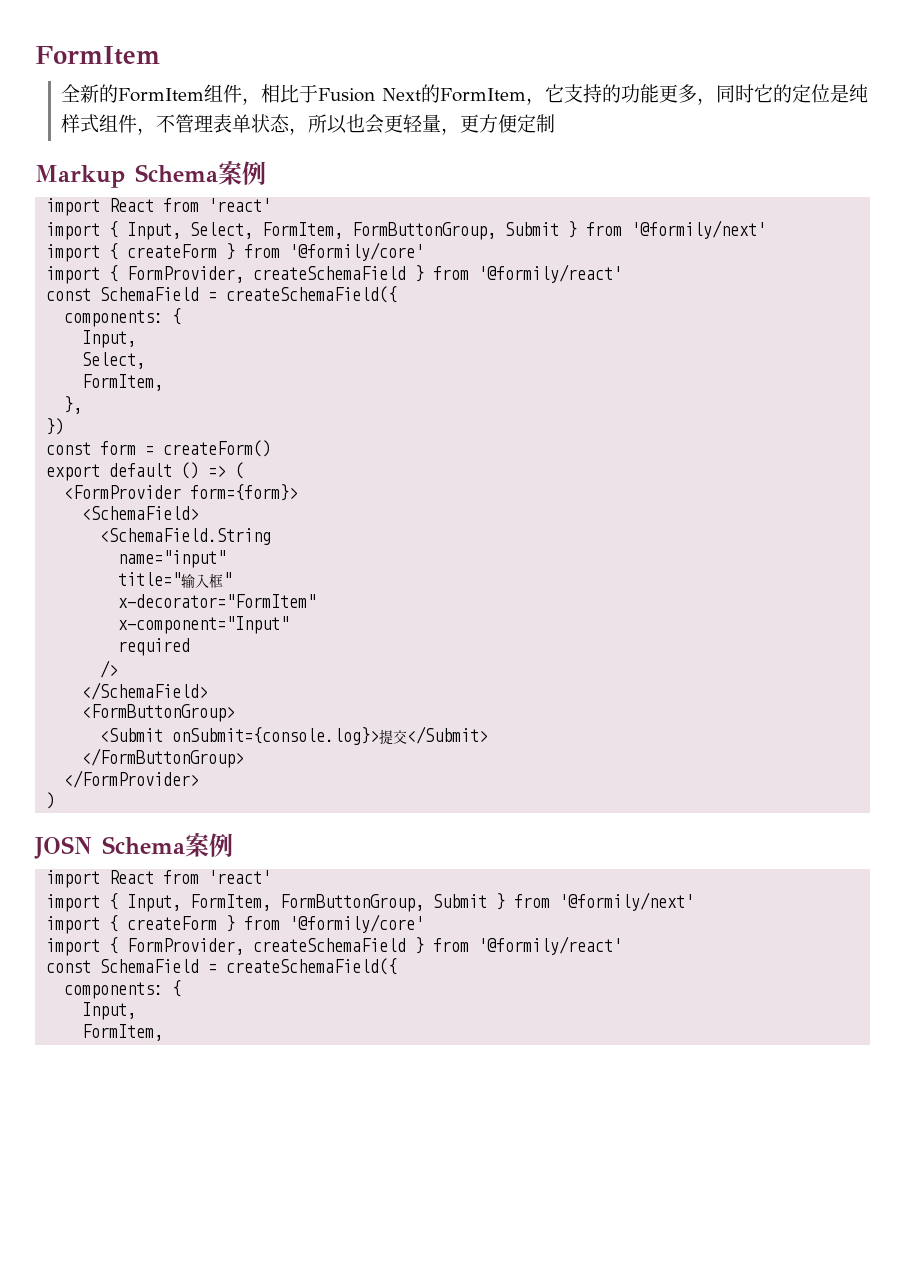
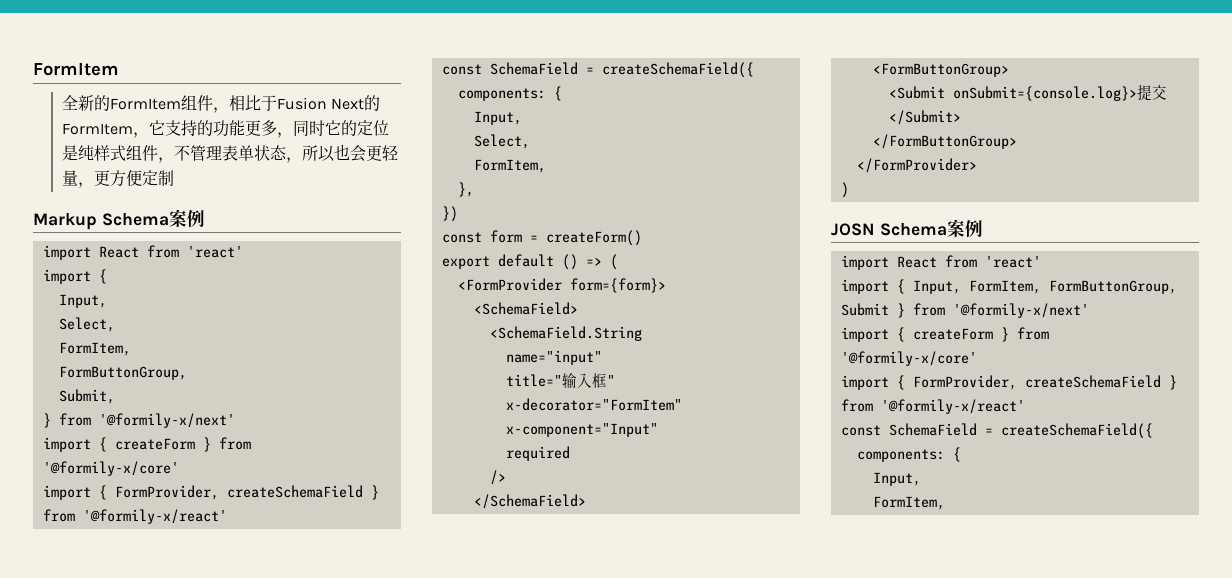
  Markup Schema案例
  import React from 'react'
- import { Input, Select, FormItem, FormButtonGroup, Submit } from '@formily/next'
- import { createForm } from '@formily/core'
- import { FormProvider, createSchemaField } from '@formily/react'
+ import {
+ Input,
+ Select,
+ FormItem,
+ FormButtonGroup,
+ Submit,
+ } from '@formily-x/next'
+ import { createForm } from '@formily-x/core'
+ import { FormProvider, createSchemaField } from '@formily-x/react'
- import { Input, FormItem, FormButtonGroup, Submit } from '@formily/next'
- import { createForm } from '@formily/core'
- import { FormProvider, createSchemaField } from '@formily/react'
+ import { Input, FormItem, FormButtonGroup, Submit } from '@formily-x/next'
+ import { createForm } from '@formily-x/core'
+ import { FormProvider, createSchemaField } from '@formily-x/react'

